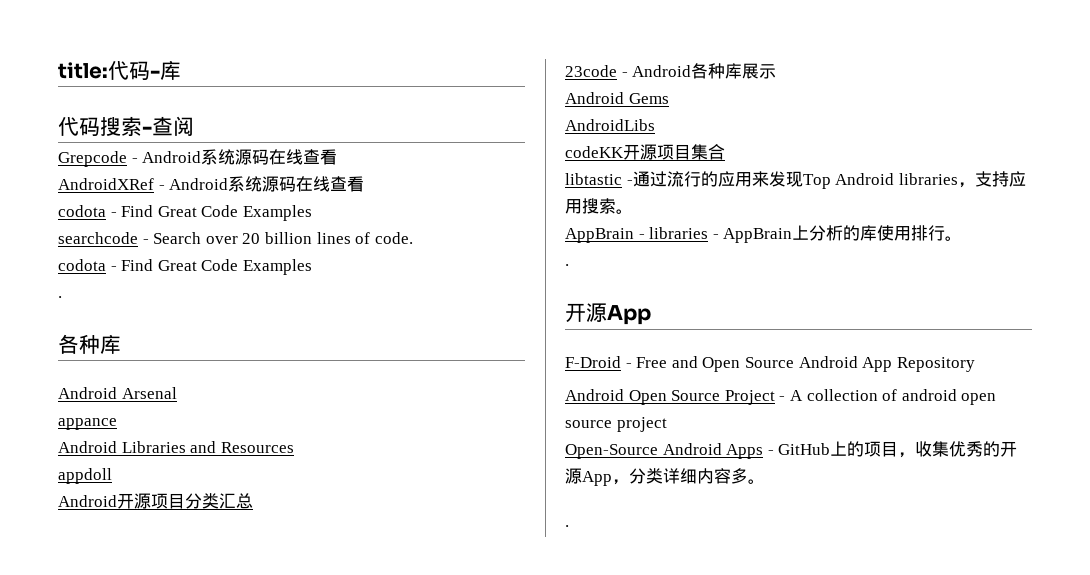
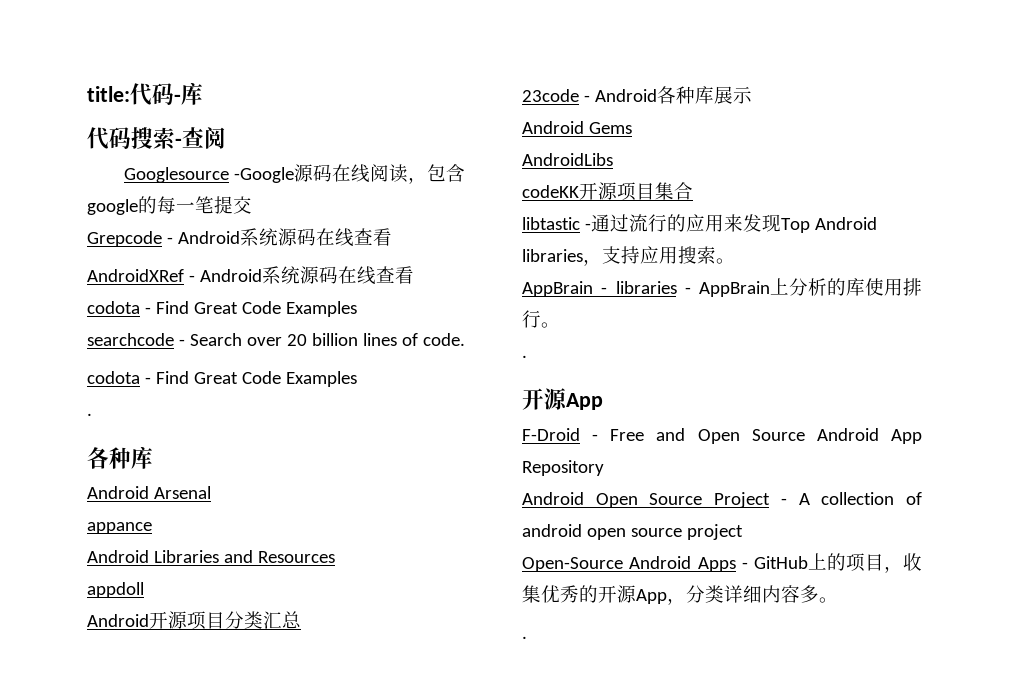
+ Googlesource -Google源码在线阅读，包含google的每一笔提交

